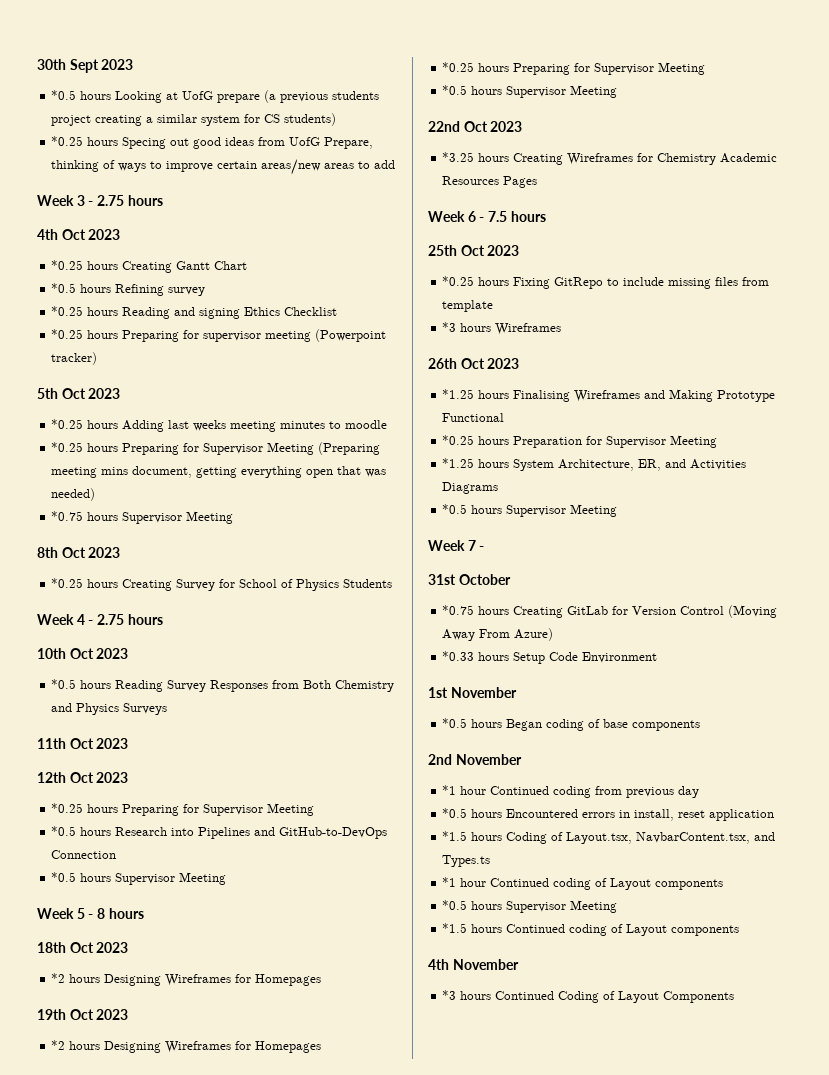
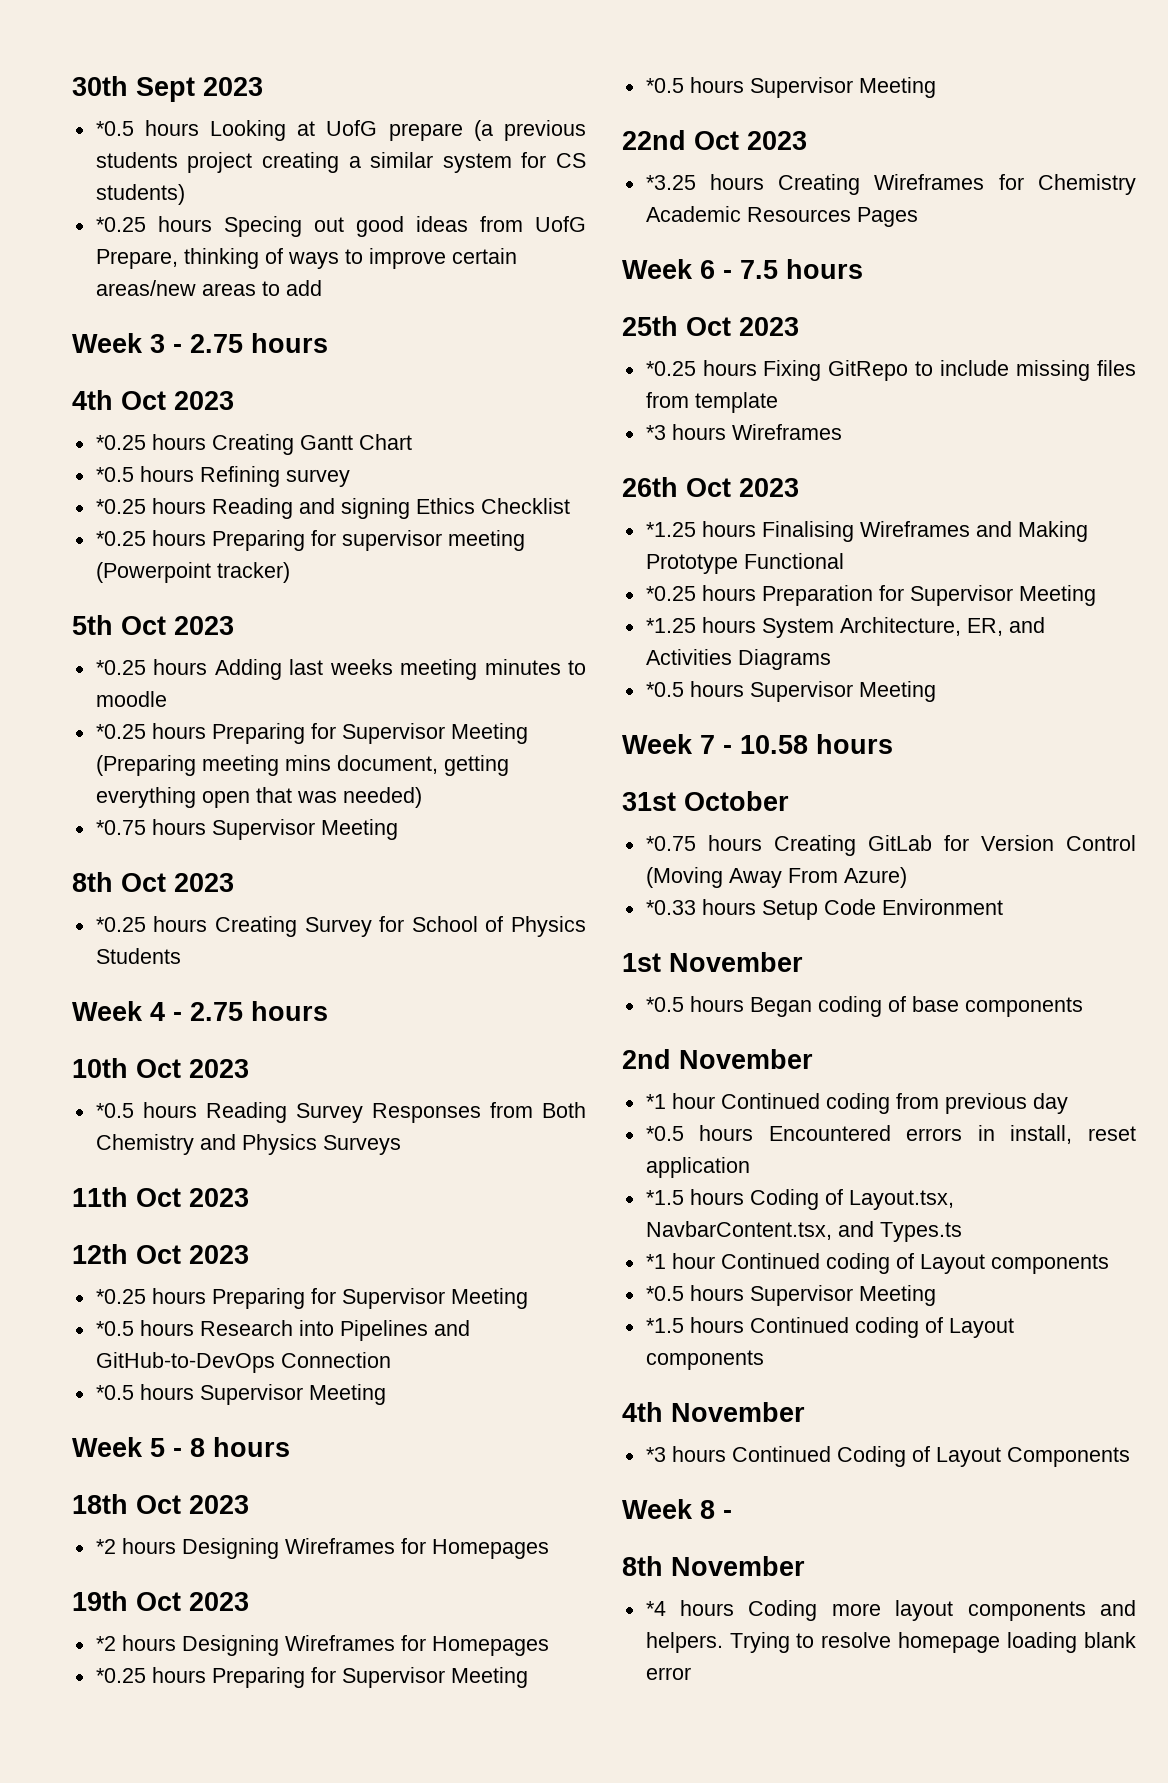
- Week 7 -
+ Week 7 - 10.58 hours
+ Week 8 -
+ 8th November
+ *4 hours Coding more layout components and helpers. Trying to resolve homepage loading blank error

